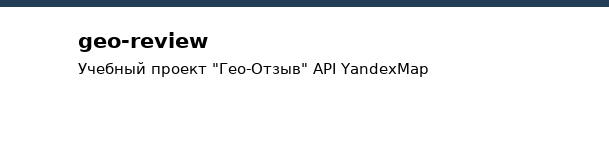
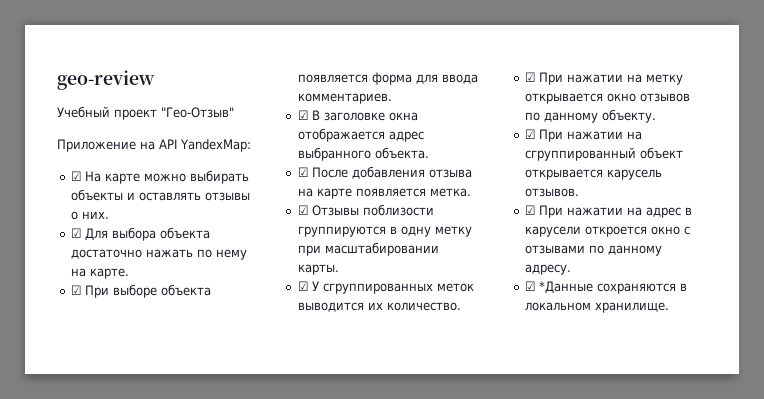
- Учебный проект "Гео-Отзыв" API YandexMap
+ Учебный проект "Гео-Отзыв"
+ Приложение на API YandexMap:
+ ☑ На карте можно выбирать объекты и оставлять отзывы о них.
+ ☑ Для выбора объекта достаточно нажать по нему на карте.
+ ☑ При выборе объекта появляется форма для ввода комментариев.
+ ☑ В заголовке окна отображается адрес выбранного объекта.
+ ☑ После добавления отзыва на карте появляется метка.
+ ☑ Отзывы поблизости группируются в одну метку при масштабировании карты.
+ ☑ У сгруппированных меток выводится их количество.
+ ☑ При нажатии на метку открывается окно отзывов по данному объекту.
+ ☑ При нажатии на сгруппированный объект открывается карусель отзывов.
+ ☑ При нажатии на адрес в карусели откроется окно с отзывами по данному адресу.
+ ☑ *Данные сохраняются в локальном хранилище.

